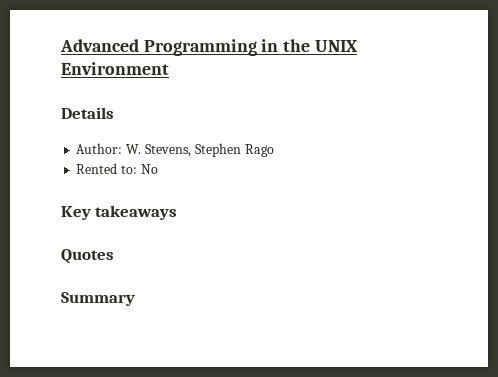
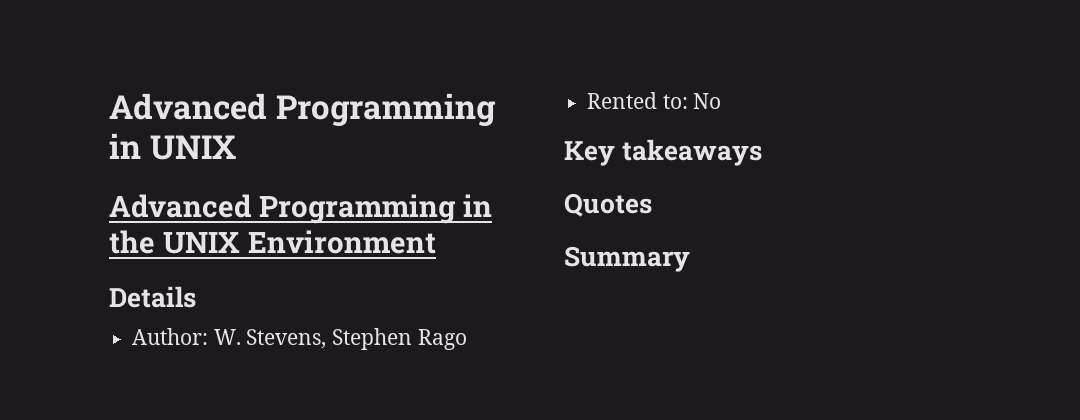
+ Advanced Programming in UNIX

